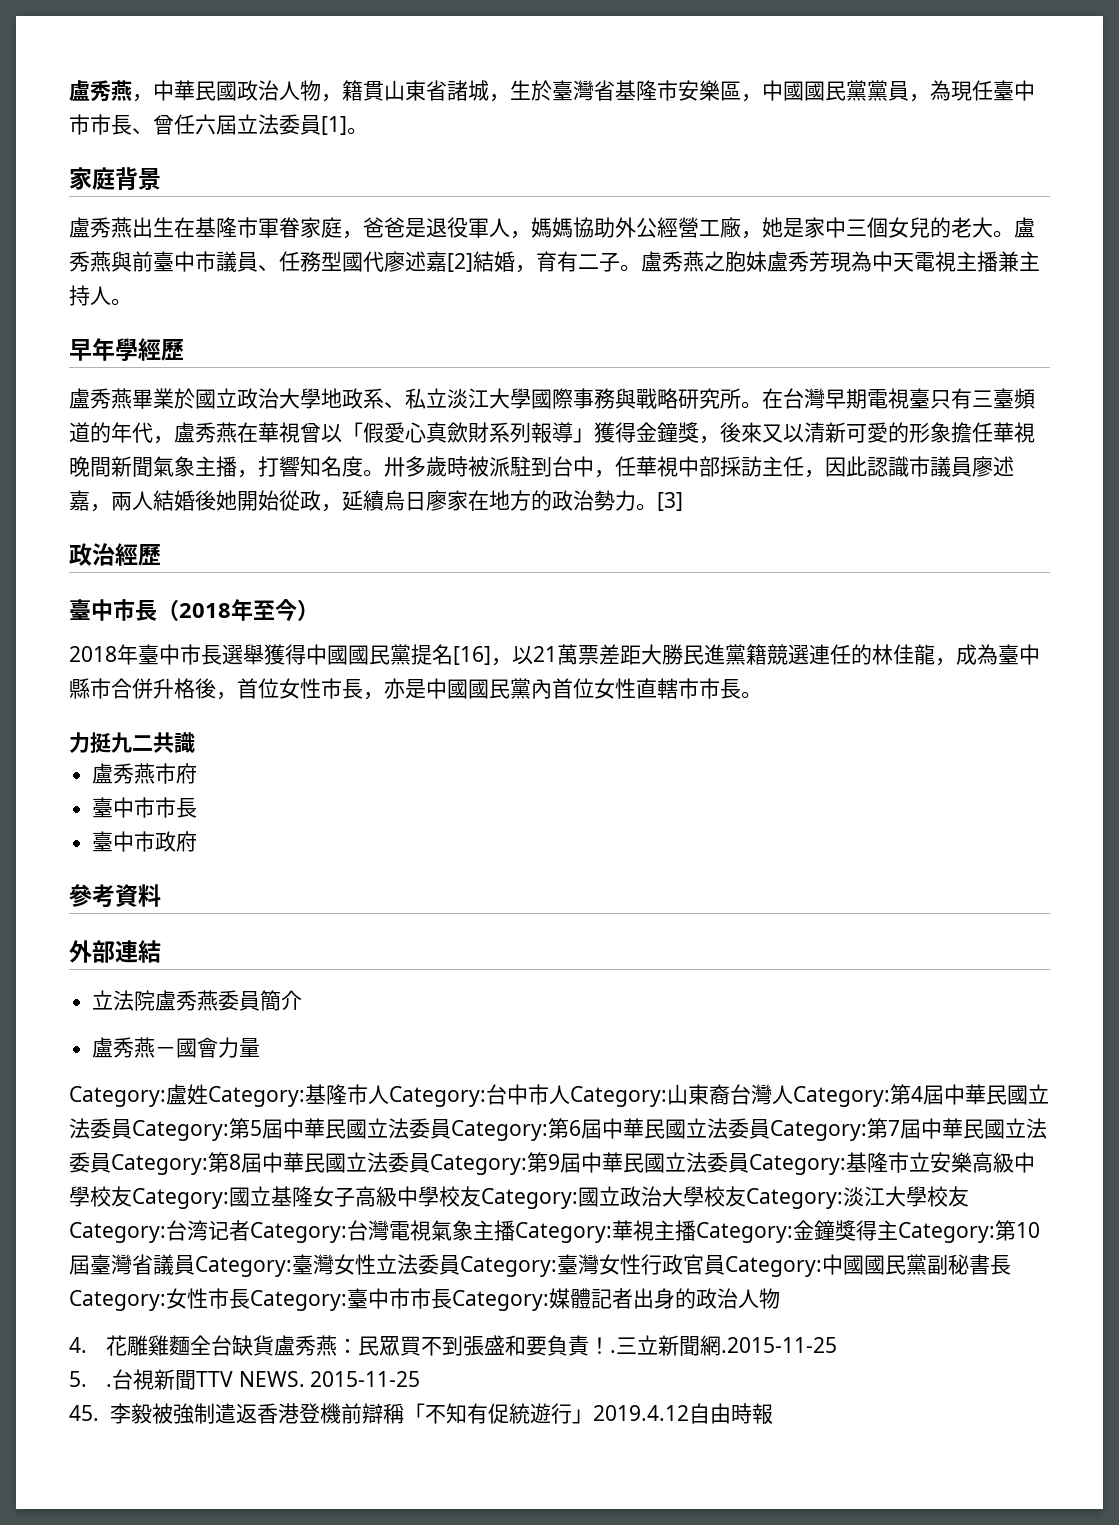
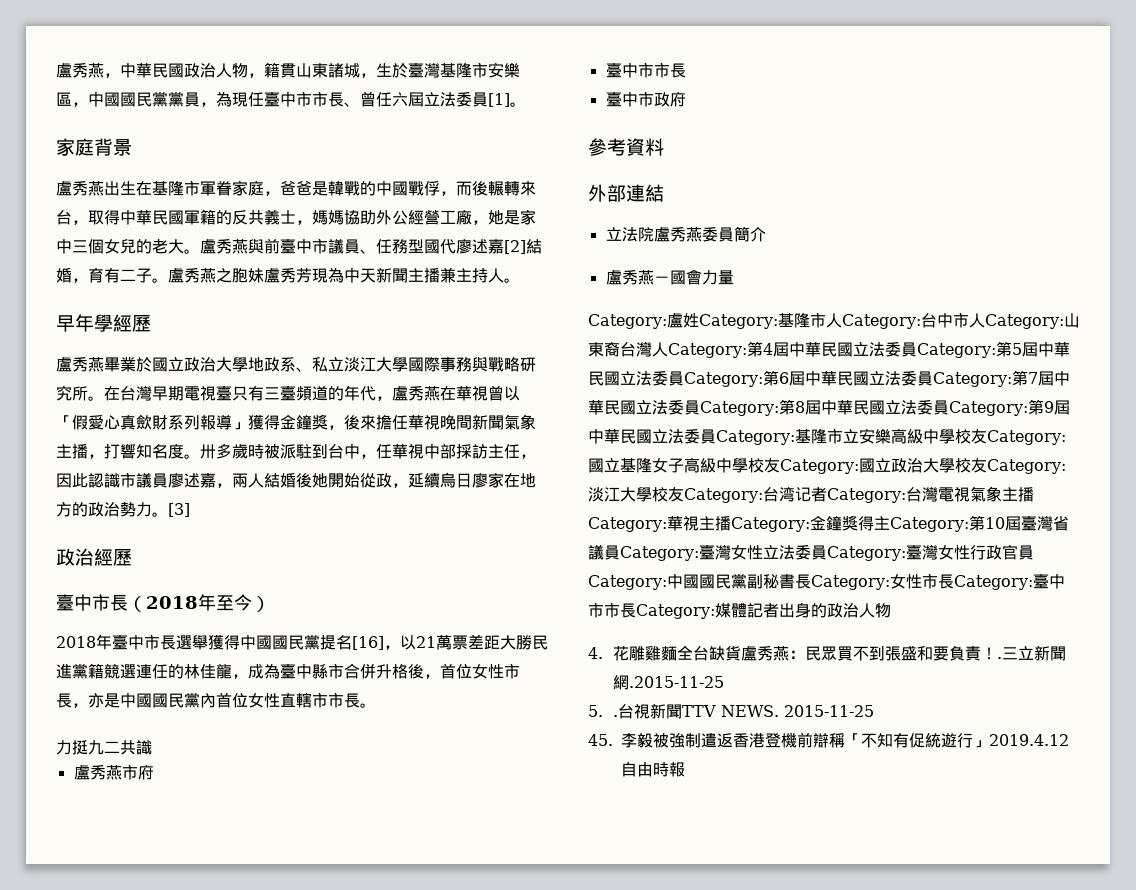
- 盧秀燕，中華民國政治人物，籍貫山東省諸城，生於臺灣省基隆市安樂區，中國國民黨黨員，為現任臺中市市長、曾任六屆立法委員[1]。
+ 盧秀燕，中華民國政治人物，籍貫山東諸城，生於臺灣基隆市安樂區，中國國民黨黨員，為現任臺中市市長、曾任六屆立法委員[1]。
- 盧秀燕出生在基隆市軍眷家庭，爸爸是退役軍人，媽媽協助外公經營工廠，她是家中三個女兒的老大。
+ 盧秀燕出生在基隆市軍眷家庭，爸爸是韓戰的中國戰俘，而後輾轉來台，取得中華民國軍籍的反共義士，媽媽協助外公經營工廠，她是家中三個女兒的老大。
- 盧秀燕之胞妹盧秀芳現為中天電視主播兼主持人。
+ 盧秀燕之胞妹盧秀芳現為中天新聞主播兼主持人。
- 在台灣早期電視臺只有三臺頻道的年代，盧秀燕在華視曾以「假愛心真歛財系列報導」獲得金鐘獎，後來又以清新可愛的形象擔任華視晚間新聞氣象主播，打響知名度。
+ 在台灣早期電視臺只有三臺頻道的年代，盧秀燕在華視曾以「假愛心真歛財系列報導」獲得金鐘獎，後來擔任華視晚間新聞氣象主播，打響知名度。

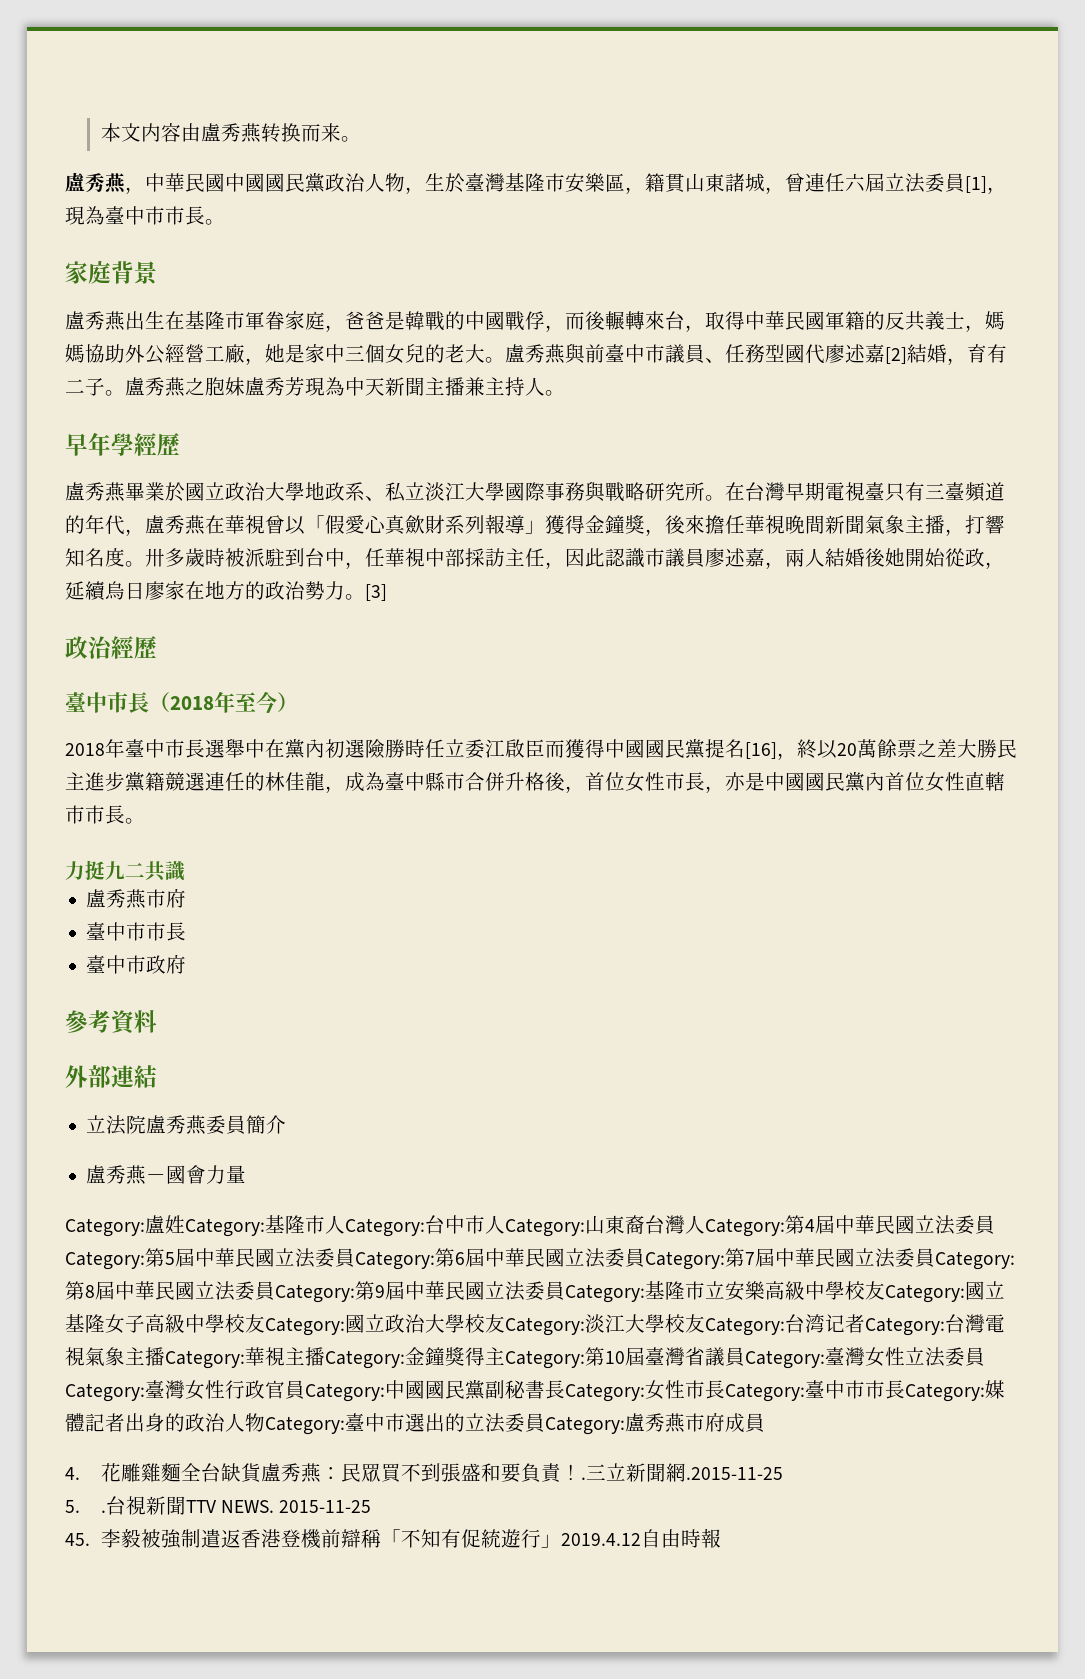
- 盧秀燕，中華民國政治人物，籍貫山東諸城，生於臺灣基隆市安樂區，中國國民黨黨員，為現任臺中市市長、曾任六屆立法委員[1]。
+ 本文内容由盧秀燕转换而来。
+ 盧秀燕，中華民國中國國民黨政治人物，生於臺灣基隆市安樂區，籍貫山東諸城，曾連任六屆立法委員[1]，現為臺中市市長。
- 2018年臺中市長選舉獲得中國國民黨提名[16]，以21萬票差距大勝民進黨籍競選連任的林佳龍，成為臺中縣市合併升格後，首位女性市長，亦是中國國民黨內首位女性直轄市市長。
+ 2018年臺中市長選舉中在黨內初選險勝時任立委江啟臣而獲得中國國民黨提名[16]，終以20萬餘票之差大勝民主進步黨籍競選連任的林佳龍，成為臺中縣市合併升格後，首位女性市長，亦是中國國民黨內首位女性直轄市市長。
- 媒體記者出身的政治人物
+ 媒體記者出身的政治人物Category:臺中市選出的立法委員Category:盧秀燕市府成員

